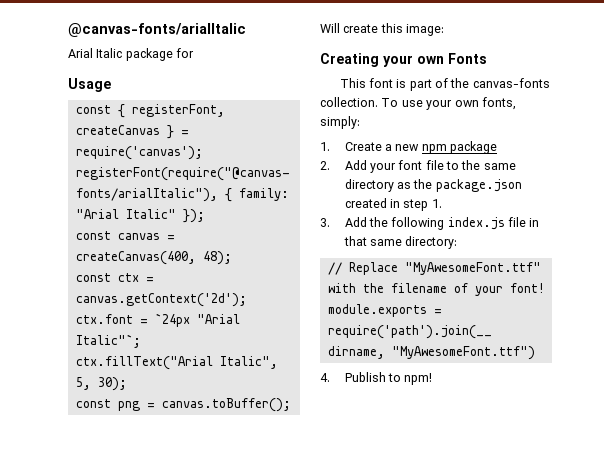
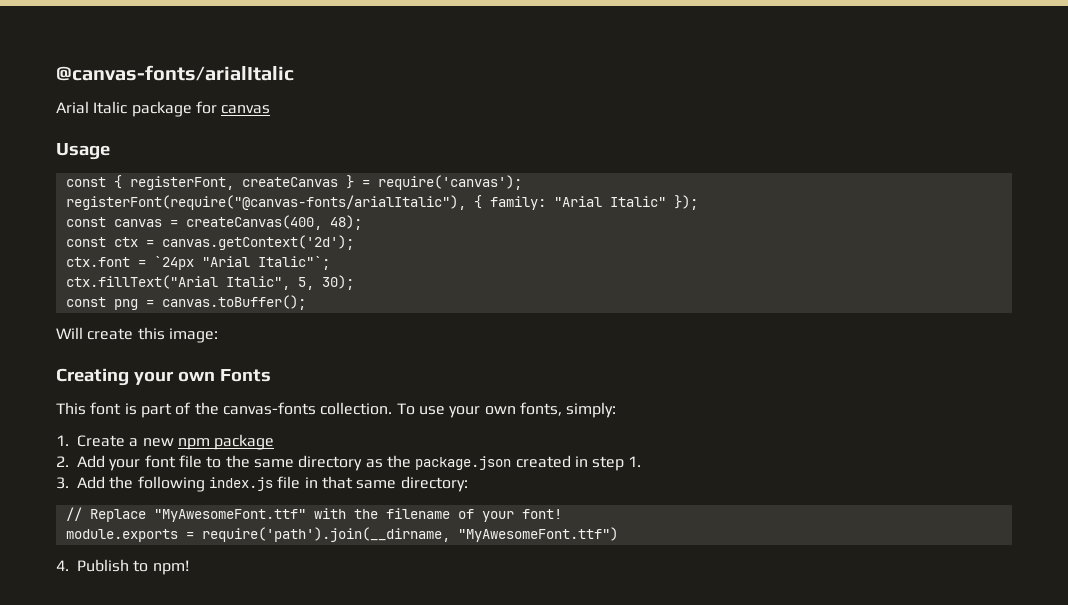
- Arial Italic package for
+ Arial Italic package for canvas

